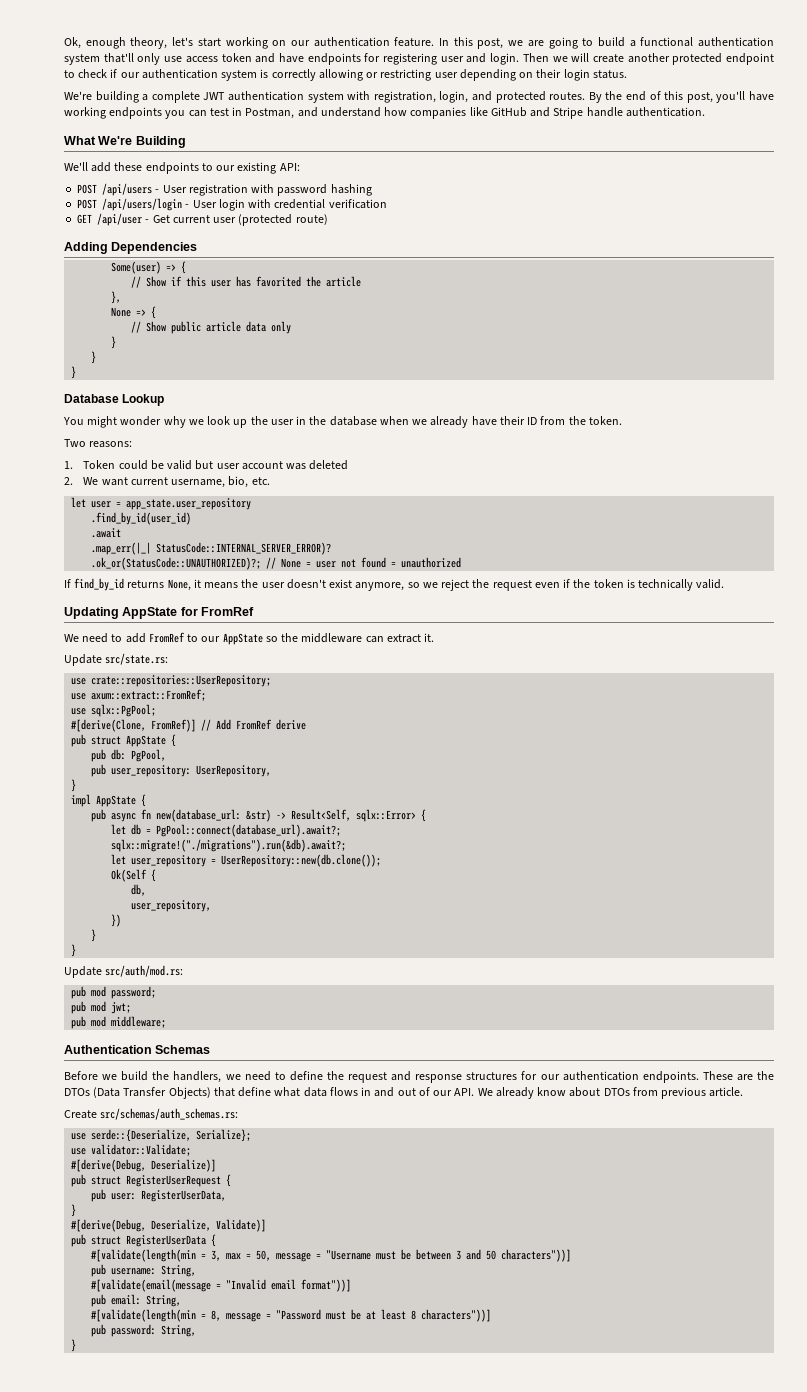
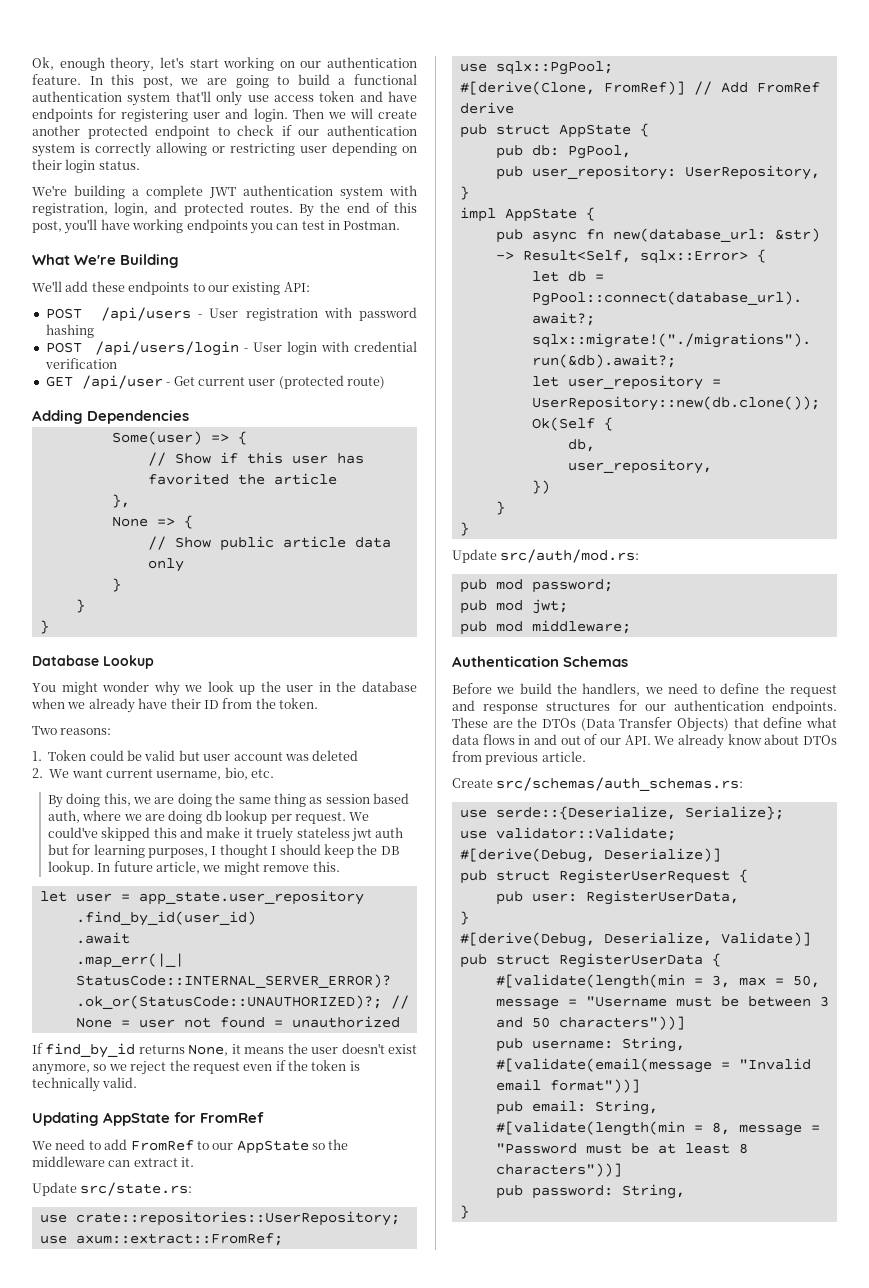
- By the end of this post, you'll have working endpoints you can test in Postman, and understand how companies like GitHub and Stripe handle authentication.
+ By the end of this post, you'll have working endpoints you can test in Postman.
+ By doing this, we are doing the same thing as session based auth, where we are doing db lookup per request. We could've skipped this and make it truely stateless jwt auth but for learning purposes, I thought I should keep the DB lookup. In future article, we might remove this.

